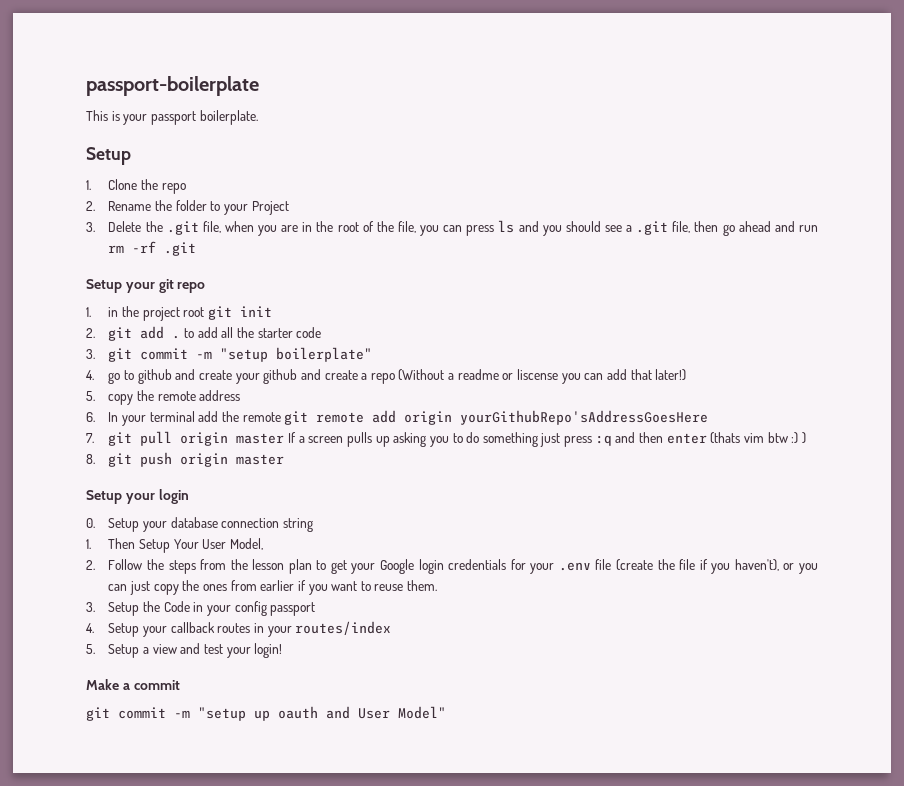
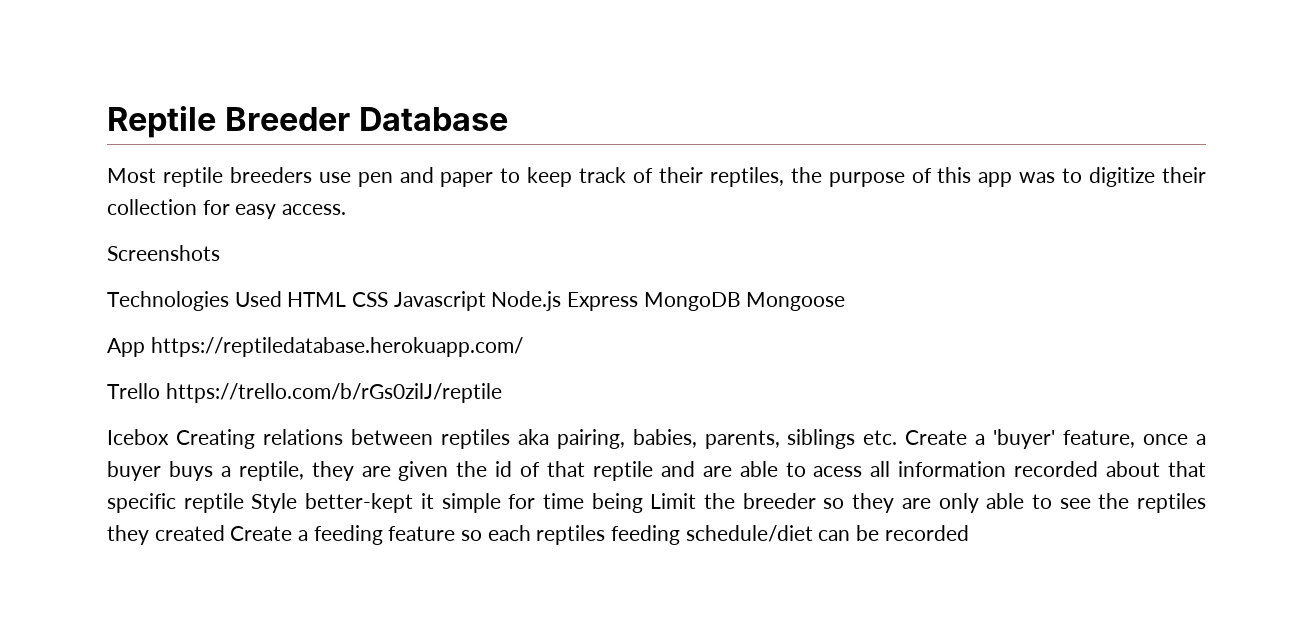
- passport-boilerplate
- This is your passport boilerplate.
- Setup
- 1. Clone the repo
- 2. Rename the folder to your Project
- 3. Delete the .git file, when you are in the root of the file, you can press ls and you should see a .git file, then go ahead and run rm -rf .git
- Setup your git repo
- 1. in the project root git init
- 2. git add . to add all the starter code
- 3. git commit -m "setup boilerplate"
- 4. go to github and create your github and create a repo (Without a readme or liscense you can add that later!)
- 5. copy the remote address
- 6. In your terminal add the remote git remote add origin yourGithubRepo'sAddressGoesHere
- 7. git pull origin master If a screen pulls up asking you to do something just press :q and then enter (thats vim btw :) )
- 8. git push origin master
- Setup your login
- 0. Setup your database connection string
- 1. Then Setup Your User Model,
- 2. Follow the steps from the lesson plan to get your Google login credentials for your .env file (create the file if you haven't), or you can just copy the ones from earlier if you want to reuse them.
- 3. Setup the Code in your config passport
- 4. Setup your callback routes in your routes/index
- 5. Setup a view and test your login!
- Make a commit
- git commit -m "setup up oauth and User Model"
+ Reptile Breeder Database
+ Most reptile breeders use pen and paper to keep track of their reptiles, the purpose of this app was to digitize their collection for easy access.
+ Screenshots
+ Technologies Used HTML CSS Javascript Node.js Express MongoDB Mongoose
+ App https://reptiledatabase.herokuapp.com/
+ Trello https://trello.com/b/rGs0zilJ/reptile
+ Icebox Creating relations between reptiles aka pairing, babies, parents, siblings etc. Create a 'buyer' feature, once a buyer buys a reptile, they are given the id of that reptile and are able to acess all information recorded about that specific reptile Style better-kept it simple for time being Limit the breeder so they are only able to see the reptiles they created Create a feeding feature so each reptiles feeding schedule/diet can be recorded

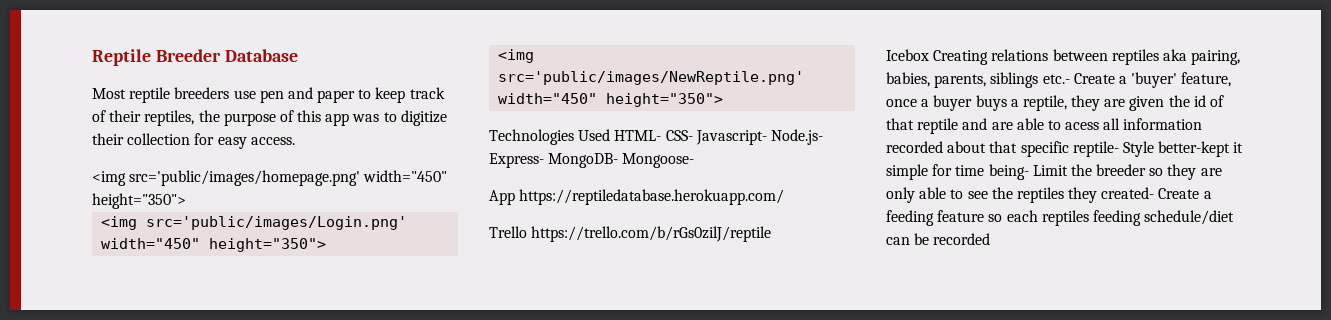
- Screenshots
- Technologies Used HTML CSS Javascript Node.js Express MongoDB Mongoose
+ <img src='public/images/homepage.png' width="450" height="350">
+ <img src='public/images/Login.png' width="450" height="350">
+ <img src='public/images/NewReptile.png' width="450" height="350">
+ Technologies Used HTML- CSS- Javascript- Node.js- Express- MongoDB- Mongoose-
- Icebox Creating relations between reptiles aka pairing, babies, parents, siblings etc. Create a 'buyer' feature, once a buyer buys a reptile, they are given the id of that reptile and are able to acess all information recorded about that specific reptile Style better-kept it simple for time being Limit the breeder so they are only able to see the reptiles they created Create a feeding feature so each reptiles feeding schedule/diet can be recorded
+ Icebox Creating relations between reptiles aka pairing, babies, parents, siblings etc.- Create a 'buyer' feature, once a buyer buys a reptile, they are given the id of that reptile and are able to acess all information recorded about that specific reptile- Style better-kept it simple for time being- Limit the breeder so they are only able to see the reptiles they created- Create a feeding feature so each reptiles feeding schedule/diet can be recorded

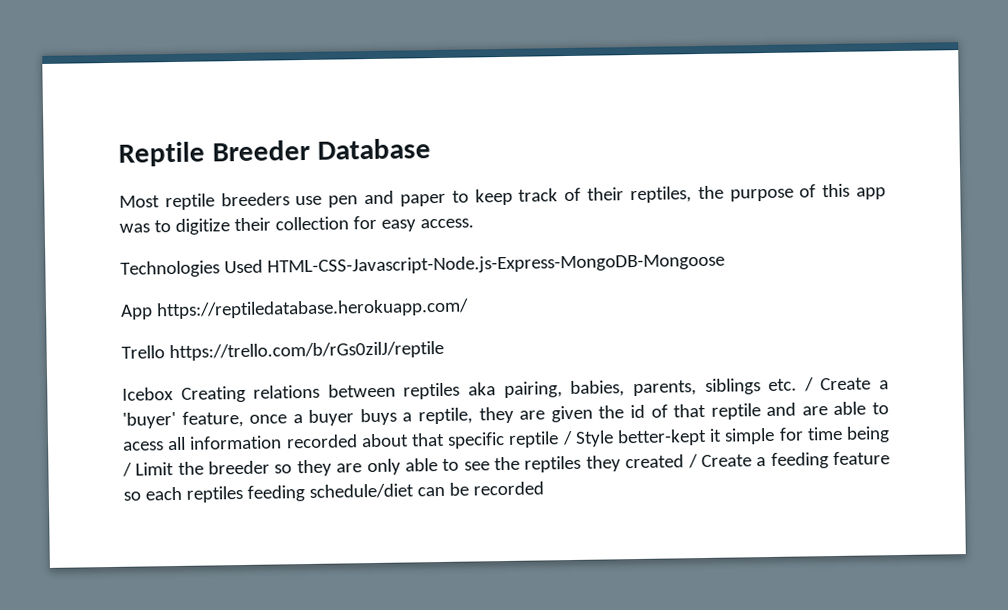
- <img src='public/images/homepage.png' width="450" height="350">
- <img src='public/images/Login.png' width="450" height="350">
- <img src='public/images/NewReptile.png' width="450" height="350">
- Technologies Used HTML- CSS- Javascript- Node.js- Express- MongoDB- Mongoose-
+ Technologies Used HTML-CSS-Javascript-Node.js-Express-MongoDB-Mongoose
- Icebox Creating relations between reptiles aka pairing, babies, parents, siblings etc.- Create a 'buyer' feature, once a buyer buys a reptile, they are given the id of that reptile and are able to acess all information recorded about that specific reptile- Style better-kept it simple for time being- Limit the breeder so they are only able to see the reptiles they created- Create a feeding feature so each reptiles feeding schedule/diet can be recorded
+ Icebox Creating relations between reptiles aka pairing, babies, parents, siblings etc. / Create a 'buyer' feature, once a buyer buys a reptile, they are given the id of that reptile and are able to acess all information recorded about that specific reptile / Style better-kept it simple for time being / Limit the breeder so they are only able to see the reptiles they created / Create a feeding feature so each reptiles feeding schedule/diet can be recorded

